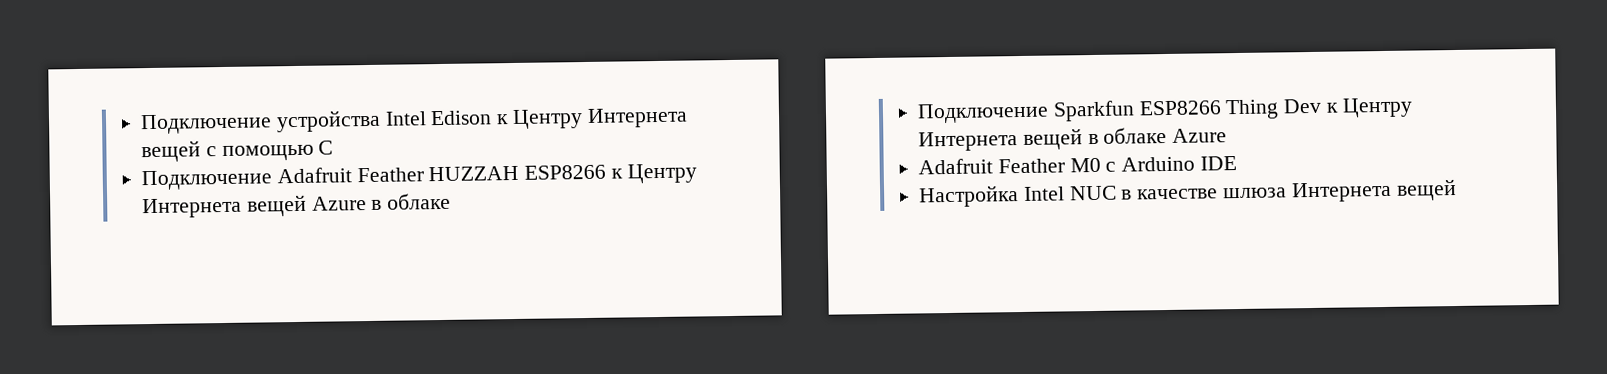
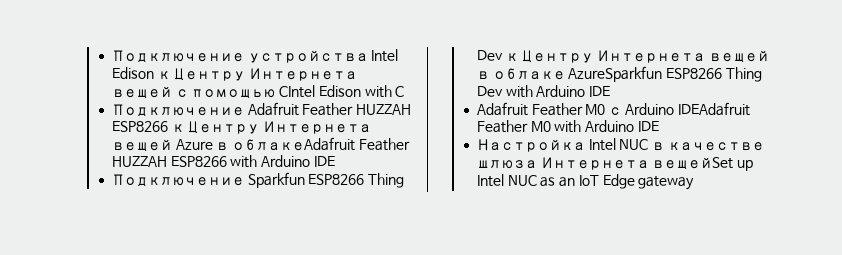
- Подключение устройства Intel Edison к Центру Интернета вещей с помощью C
+ Подключение устройства Intel Edison к Центру Интернета вещей с помощью CIntel Edison with C
- Подключение Adafruit Feather HUZZAH ESP8266 к Центру Интернета вещей Azure в облаке
+ Подключение Adafruit Feather HUZZAH ESP8266 к Центру Интернета вещей Azure в облакеAdafruit Feather HUZZAH ESP8266 with Arduino IDE
- Подключение Sparkfun ESP8266 Thing Dev к Центру Интернета вещей в облаке Azure
+ Подключение Sparkfun ESP8266 Thing Dev к Центру Интернета вещей в облаке AzureSparkfun ESP8266 Thing Dev with Arduino IDE
- Adafruit Feather M0 с Arduino IDE
+ Adafruit Feather M0 с Arduino IDEAdafruit Feather M0 with Arduino IDE
- Настройка Intel NUC в качестве шлюза Интернета вещей
+ Настройка Intel NUC в качестве шлюза Интернета вещейSet up Intel NUC as an IoT Edge gateway

